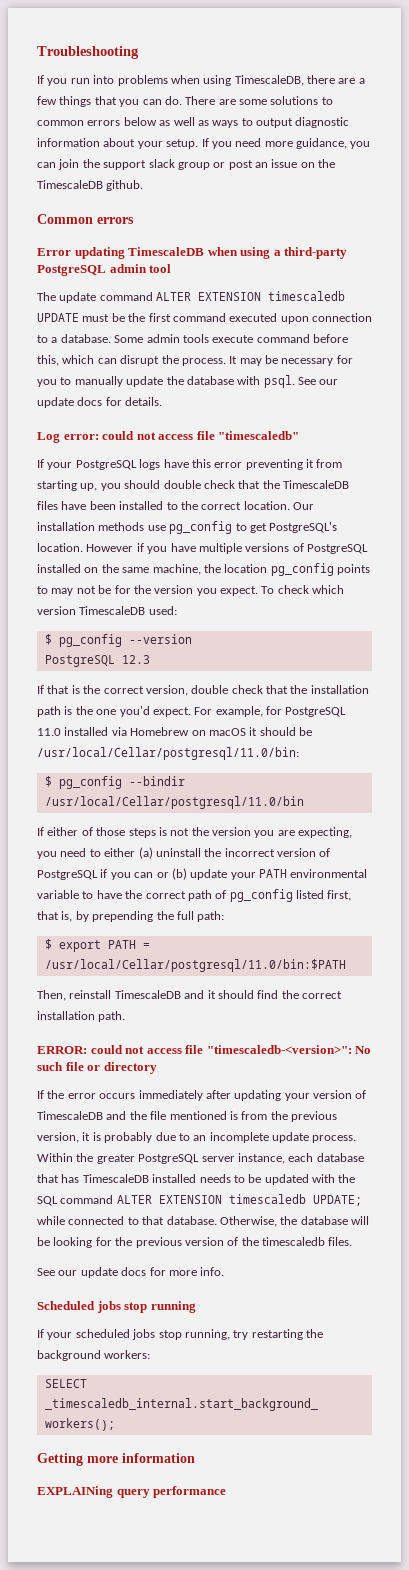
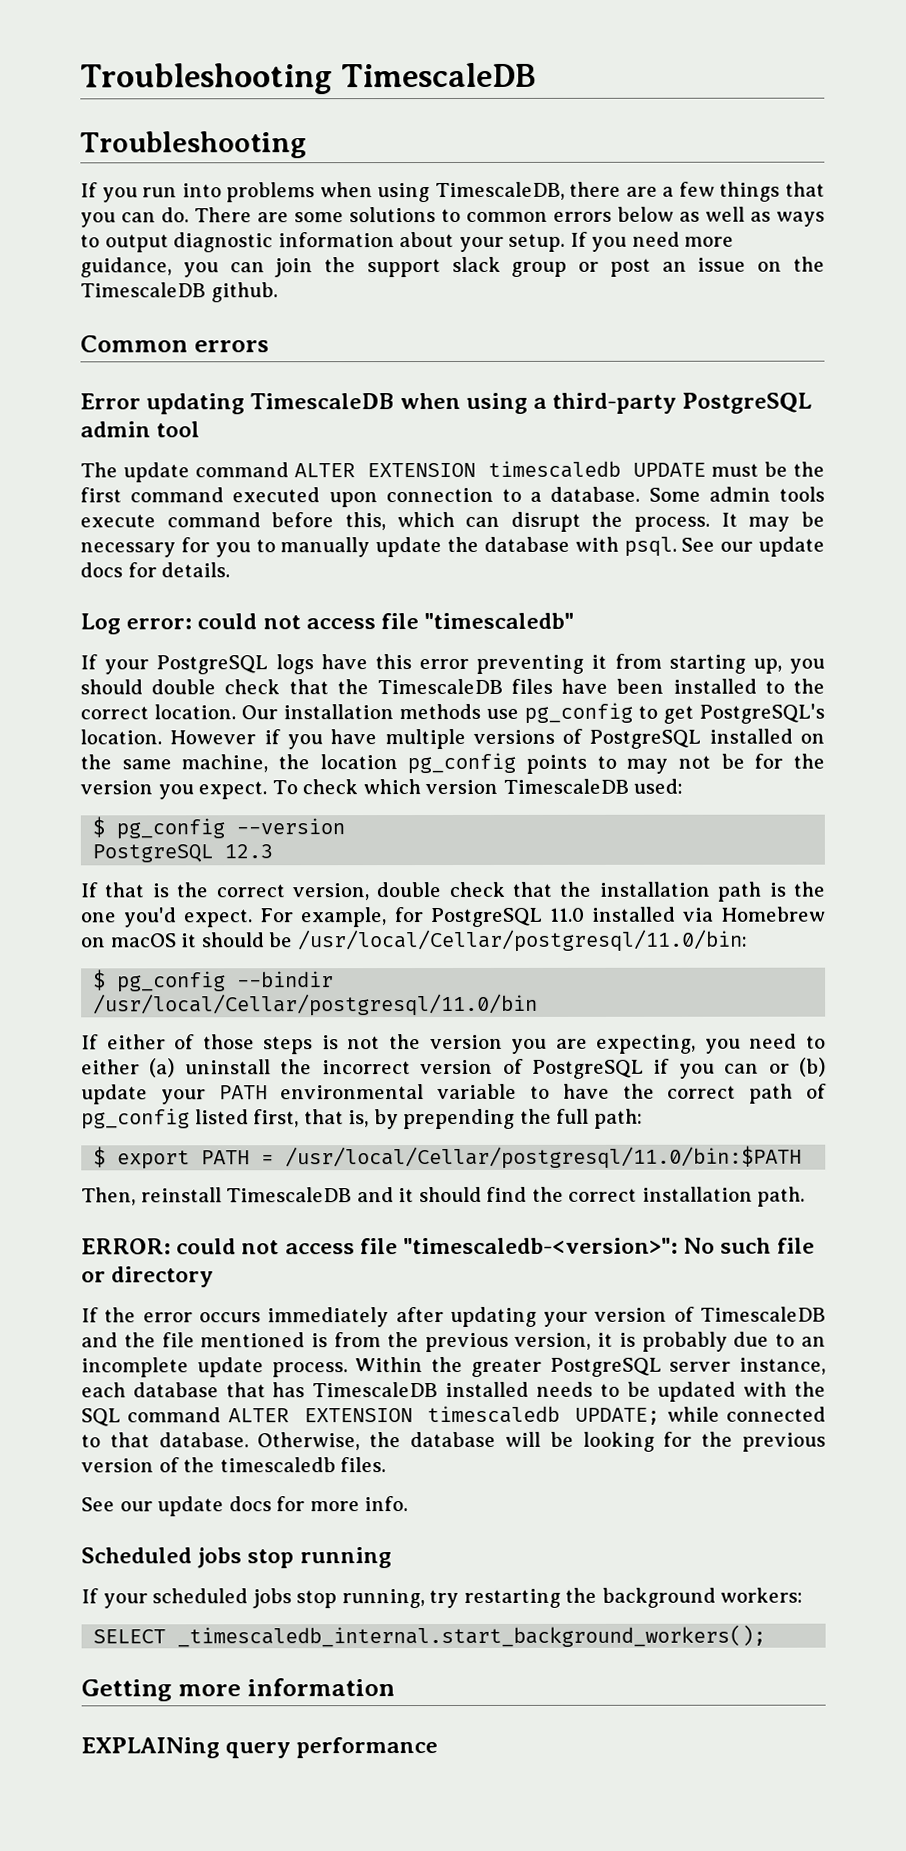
+ Troubleshooting TimescaleDB

